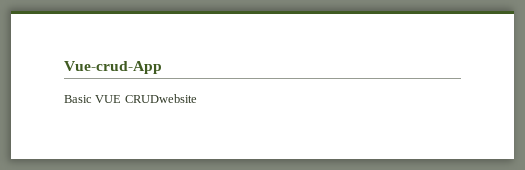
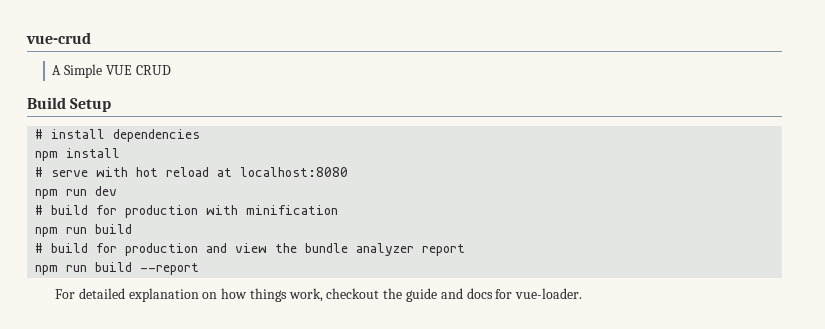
- Vue-crud-App
- Basic VUE CRUDwebsite
+ vue-crud
+ A Simple VUE CRUD
+ Build Setup
+ # install dependencies
+ npm install
+ # serve with hot reload at localhost:8080
+ npm run dev
+ # build for production with minification
+ npm run build
+ # build for production and view the bundle analyzer report
+ npm run build --report
+ For detailed explanation on how things work, checkout the guide and docs for vue-loader.

